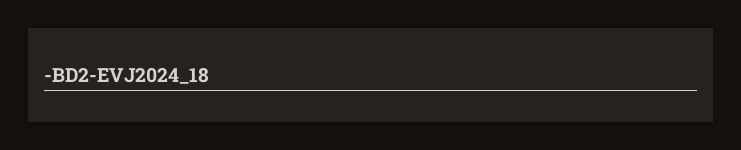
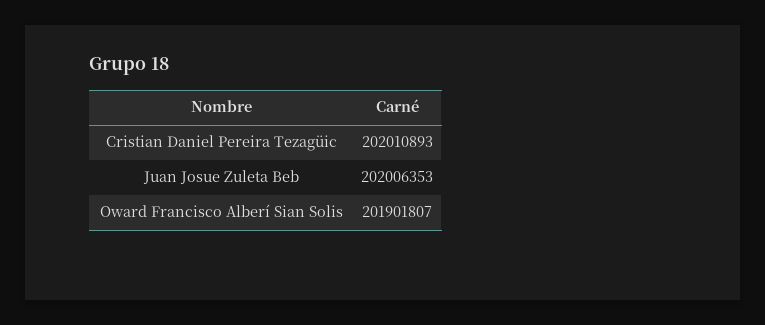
- -BD2-EVJ2024_18
+ Grupo 18
+ Nombre | Carné
+ Cristian Daniel Pereira Tezagüic | 202010893
+ Juan Josue Zuleta Beb | 202006353
+ Oward Francisco Alberí Sian Solis | 201901807

